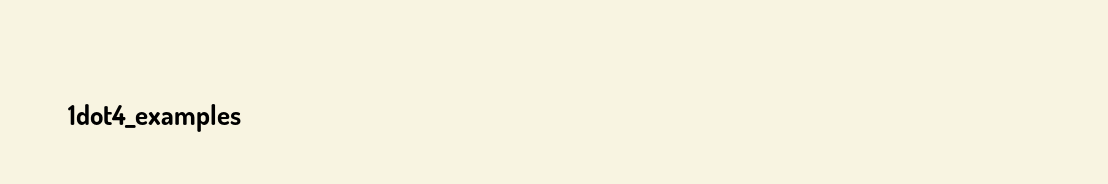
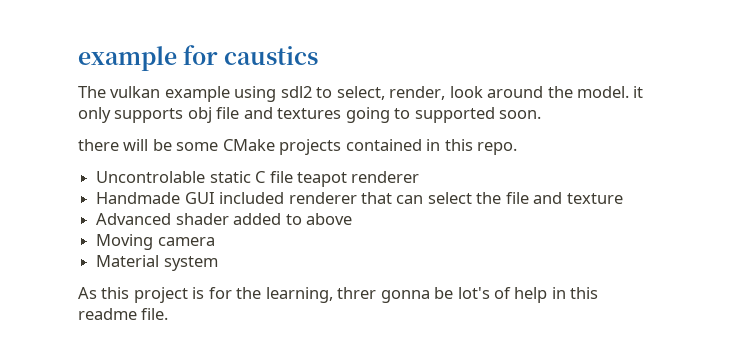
- 1dot4_examples
+ example for caustics
+ The vulkan example using sdl2 to select, render, look around the model. it only supports obj file and textures going to supported soon.
+ there will be some CMake projects contained in this repo.
+ Uncontrolable static C file teapot renderer
+ Handmade GUI included renderer that can select the file and texture
+ Advanced shader added to above
+ Moving camera
+ Material system
+ As this project is for the learning, threr gonna be lot's of help in this readme file.

